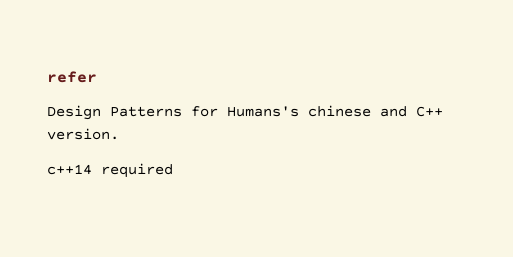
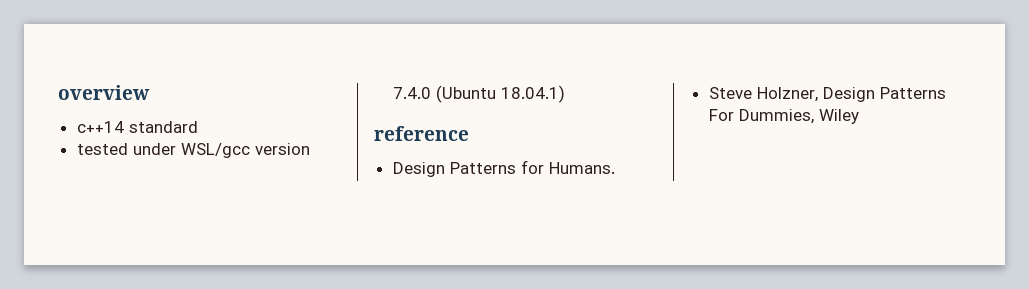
- refer
- Design Patterns for Humans's chinese and C++ version.
- c++14 required
+ overview
+ c++14 standard
+ tested under WSL/gcc version 7.4.0 (Ubuntu 18.04.1)
+ reference
+ Design Patterns for Humans.
+ Steve Holzner, Design Patterns For Dummies, Wiley

